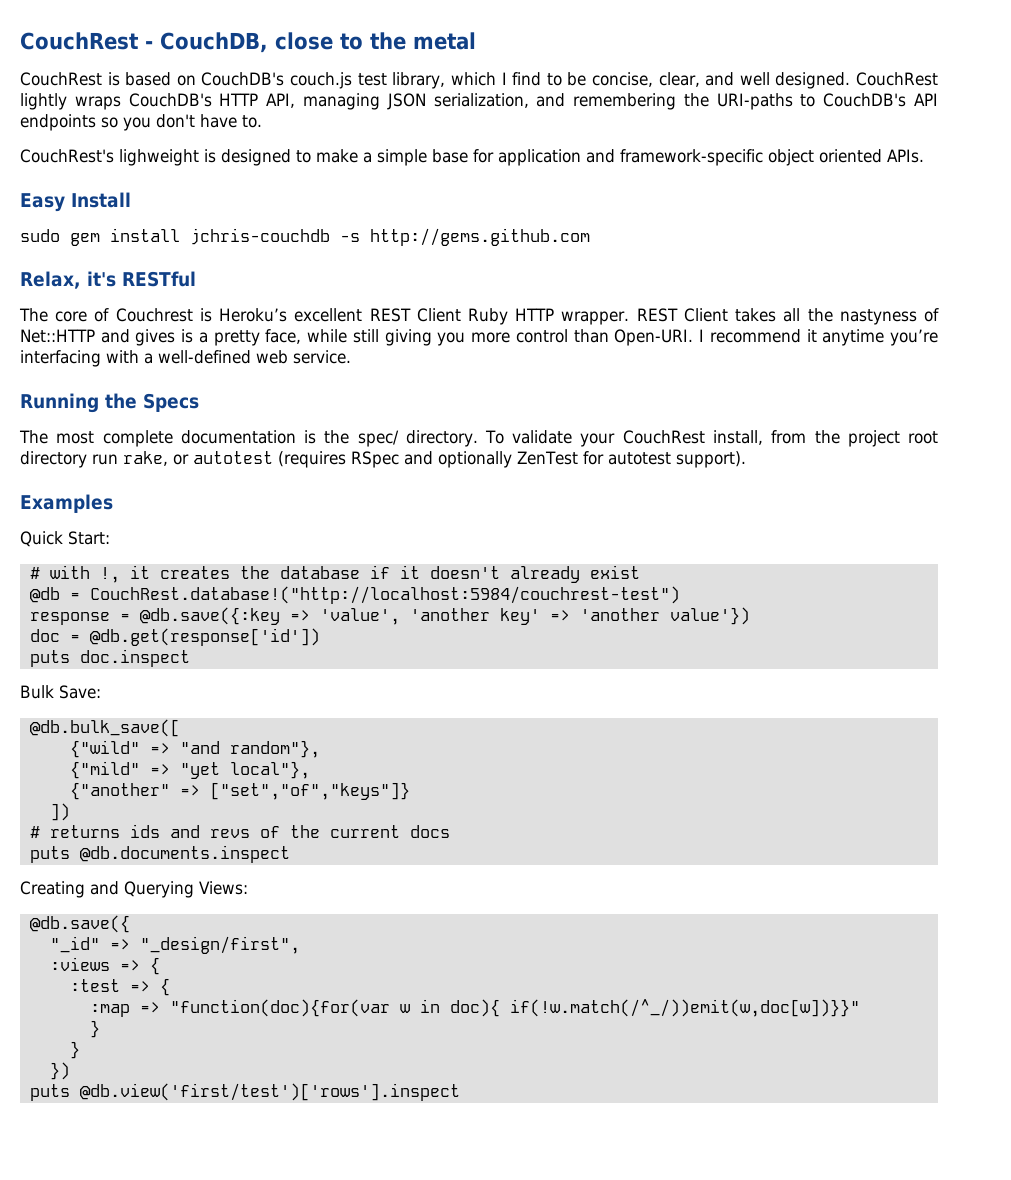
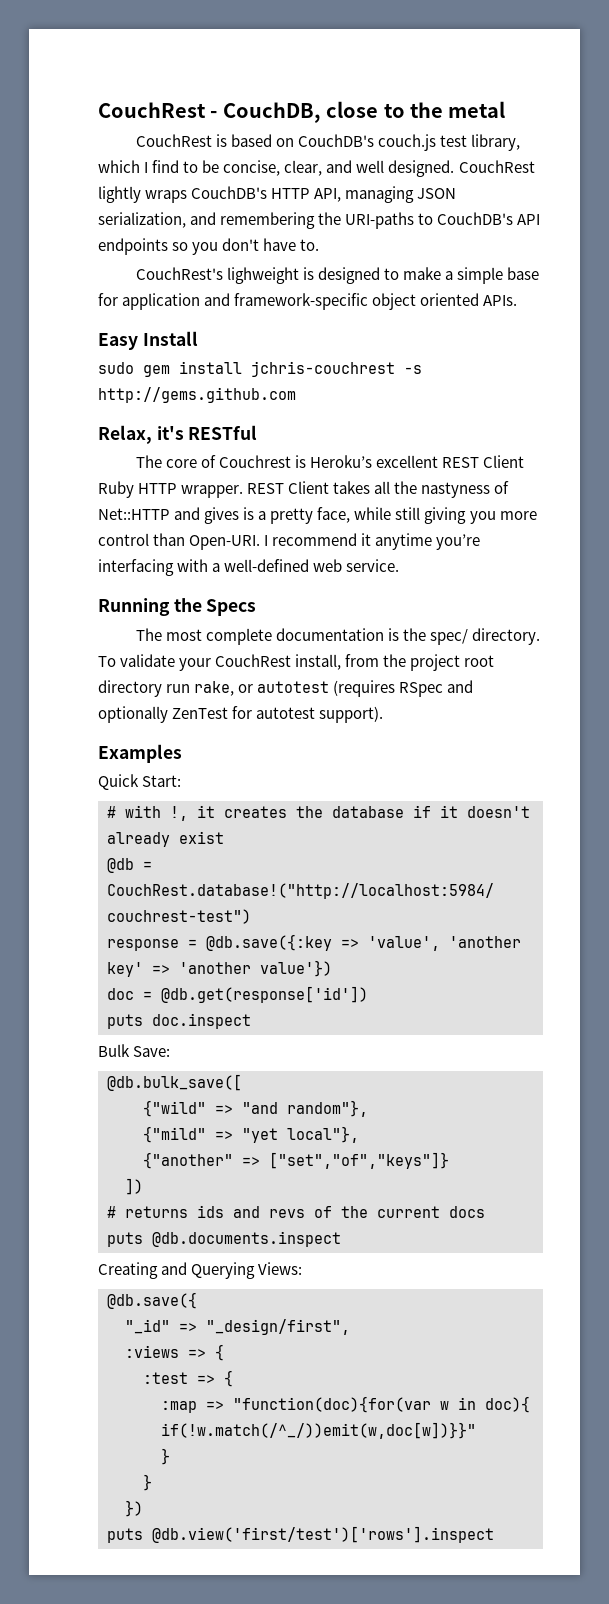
- sudo gem install jchris-couchdb -s http://gems.github.com
+ sudo gem install jchris-couchrest -s http://gems.github.com

